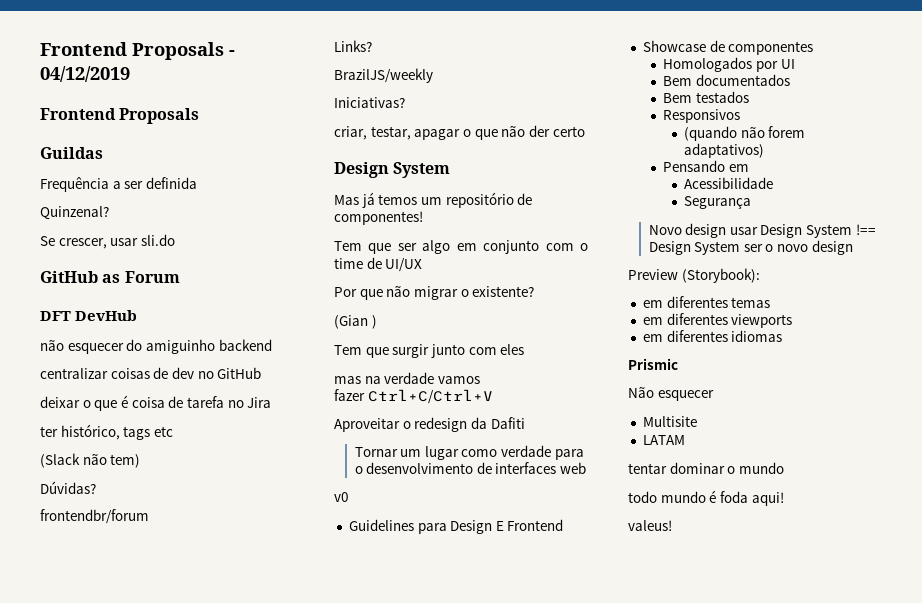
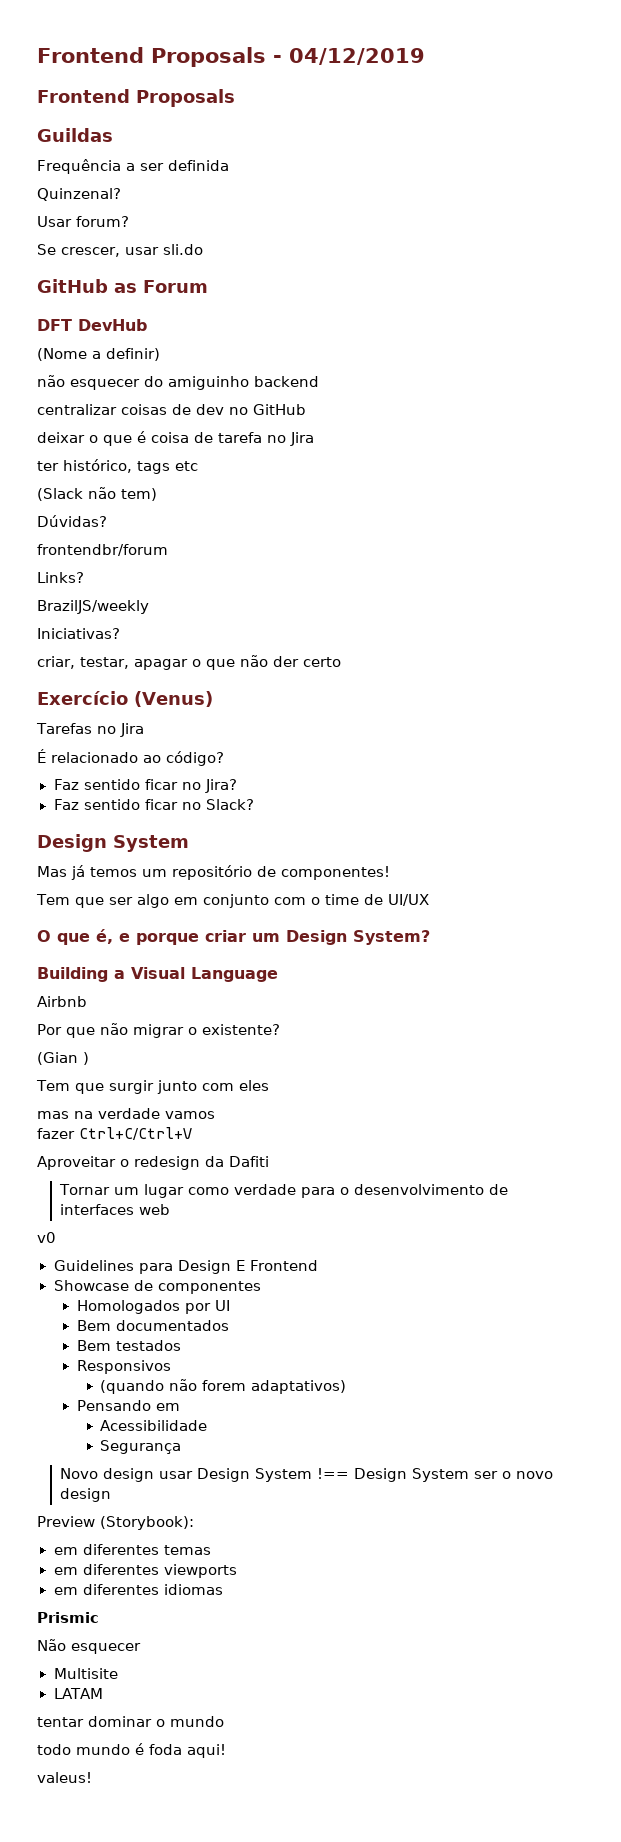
+ Usar forum?
+ (Nome a definir)
+ Exercício (Venus)
+ Tarefas no Jira
+ É relacionado ao código?
+ Faz sentido ficar no Jira?
+ Faz sentido ficar no Slack?
+ O que é, e porque criar um Design System?
+ Building a Visual Language
+ Airbnb

